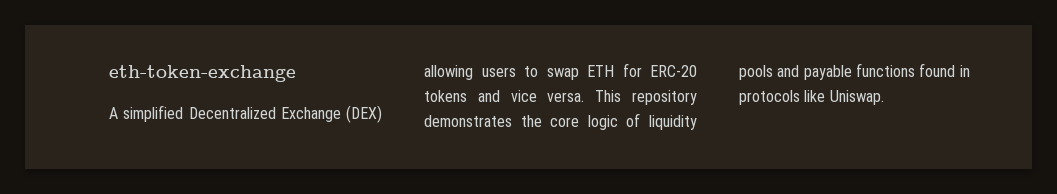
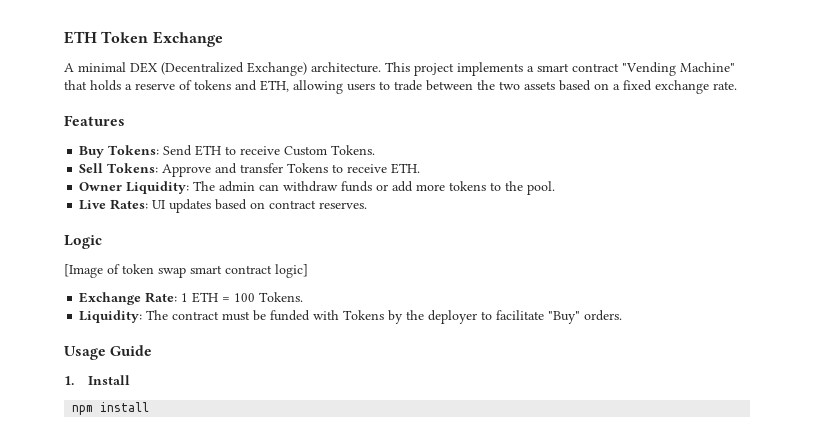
- eth-token-exchange
- A simplified Decentralized Exchange (DEX) allowing users to swap ETH for ERC-20 tokens and vice versa. This repository demonstrates the core logic of liquidity pools and payable functions found in protocols like Uniswap.
+ ETH Token Exchange
+ A minimal DEX (Decentralized Exchange) architecture. This project implements a smart contract "Vending Machine" that holds a reserve of tokens and ETH, allowing users to trade between the two assets based on a fixed exchange rate.
+ Features
+ Buy Tokens: Send ETH to receive Custom Tokens.
+ Sell Tokens: Approve and transfer Tokens to receive ETH.
+ Owner Liquidity: The admin can withdraw funds or add more tokens to the pool.
+ Live Rates: UI updates based on contract reserves.
+ Logic
+ [Image of token swap smart contract logic]
+ Exchange Rate: 1 ETH = 100 Tokens.
+ Liquidity: The contract must be funded with Tokens by the deployer to facilitate "Buy" orders.
+ Usage Guide
+ 1. Install
+ npm install

